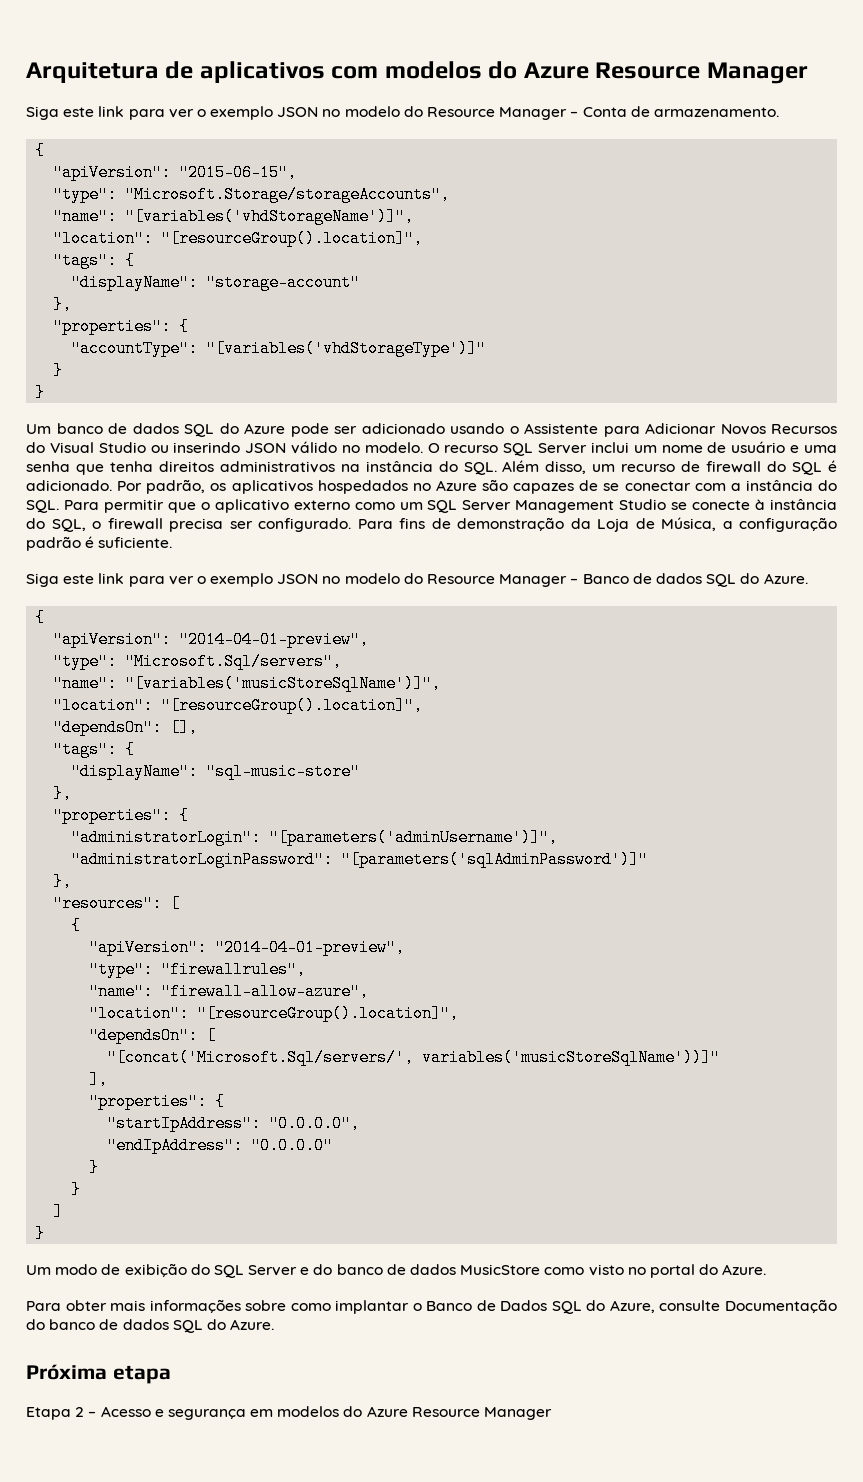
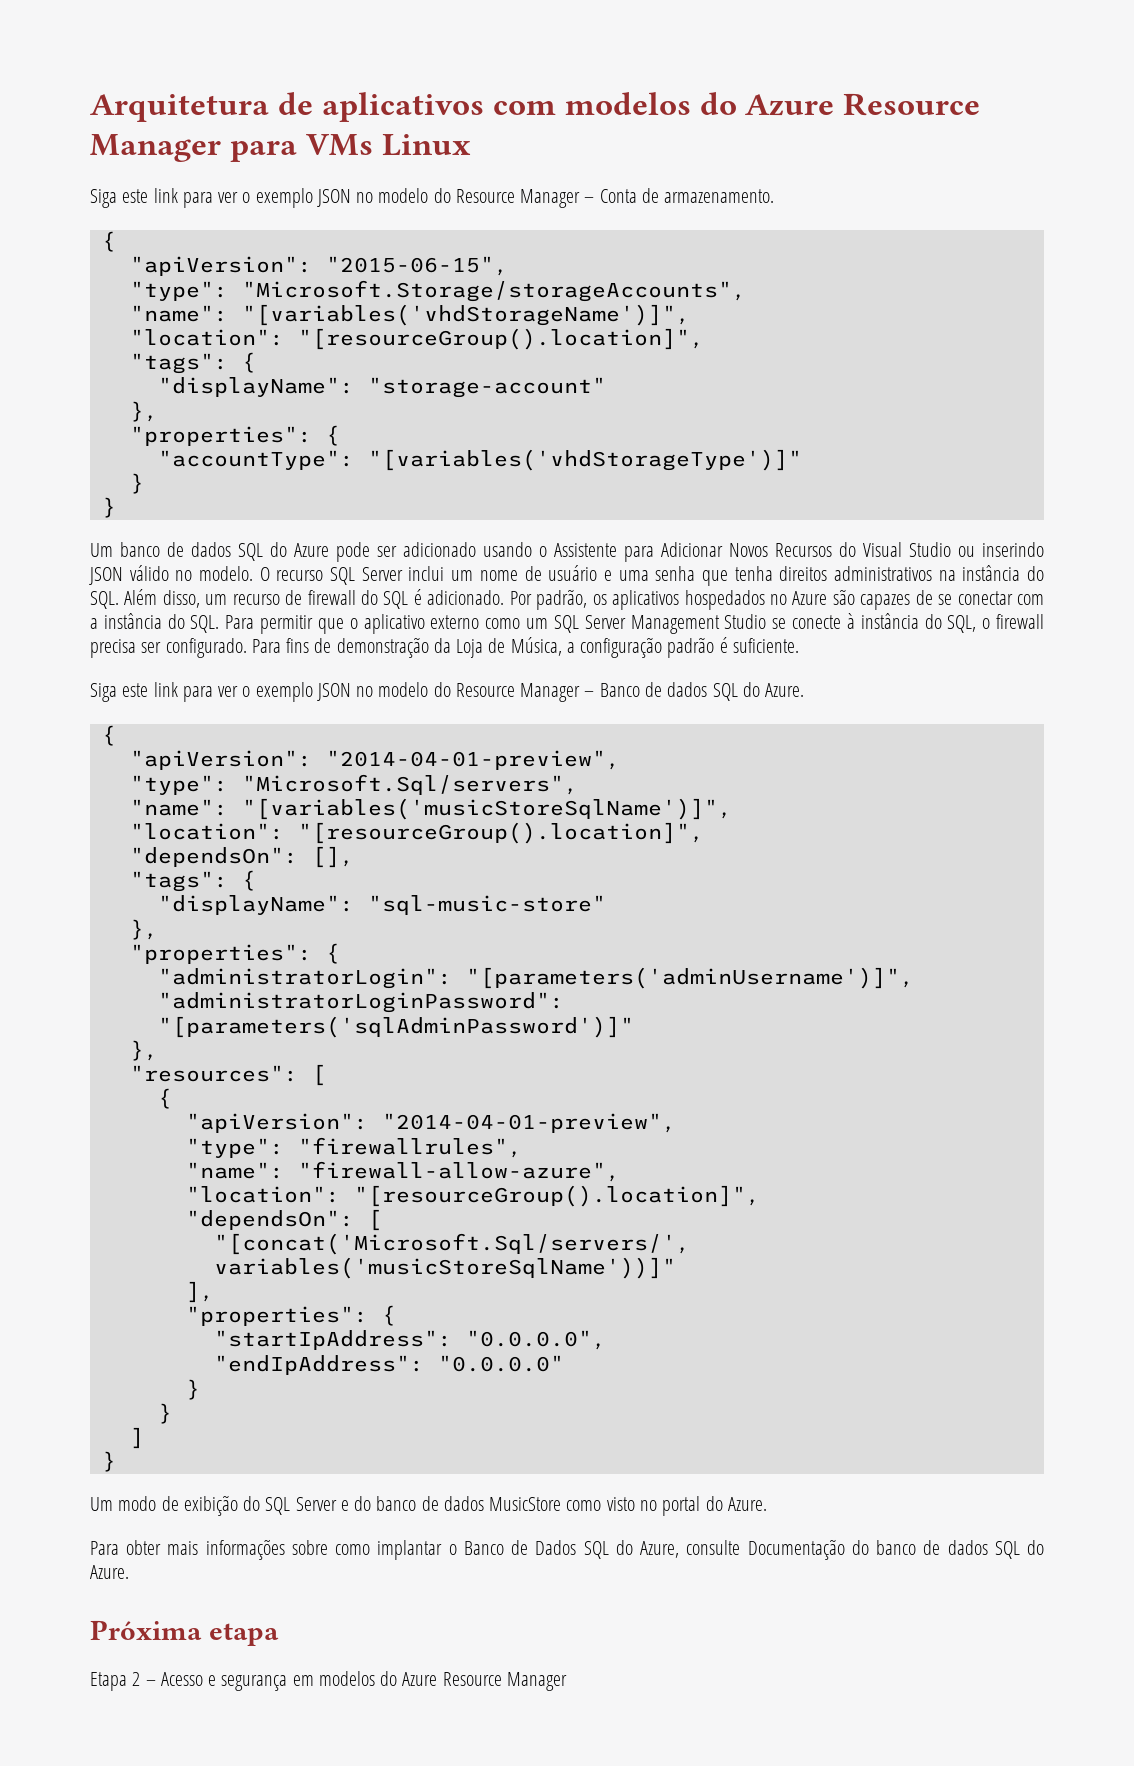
- Arquitetura de aplicativos com modelos do Azure Resource Manager
+ Arquitetura de aplicativos com modelos do Azure Resource Manager para VMs Linux

